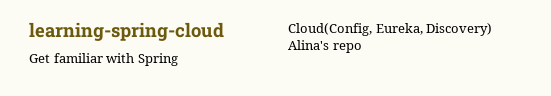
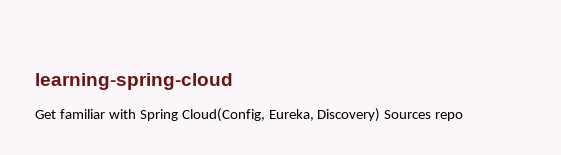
- Get familiar with Spring Cloud(Config, Eureka, Discovery) Alina's repo
+ Get familiar with Spring Cloud(Config, Eureka, Discovery) Sources repo

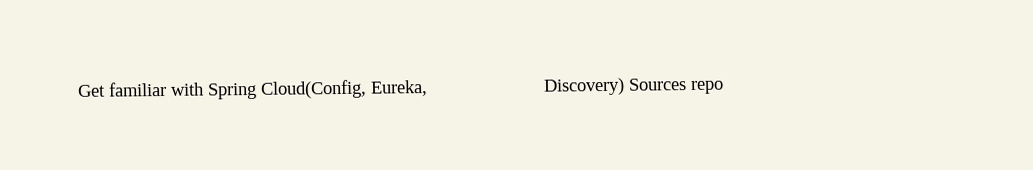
- learning-spring-cloud

